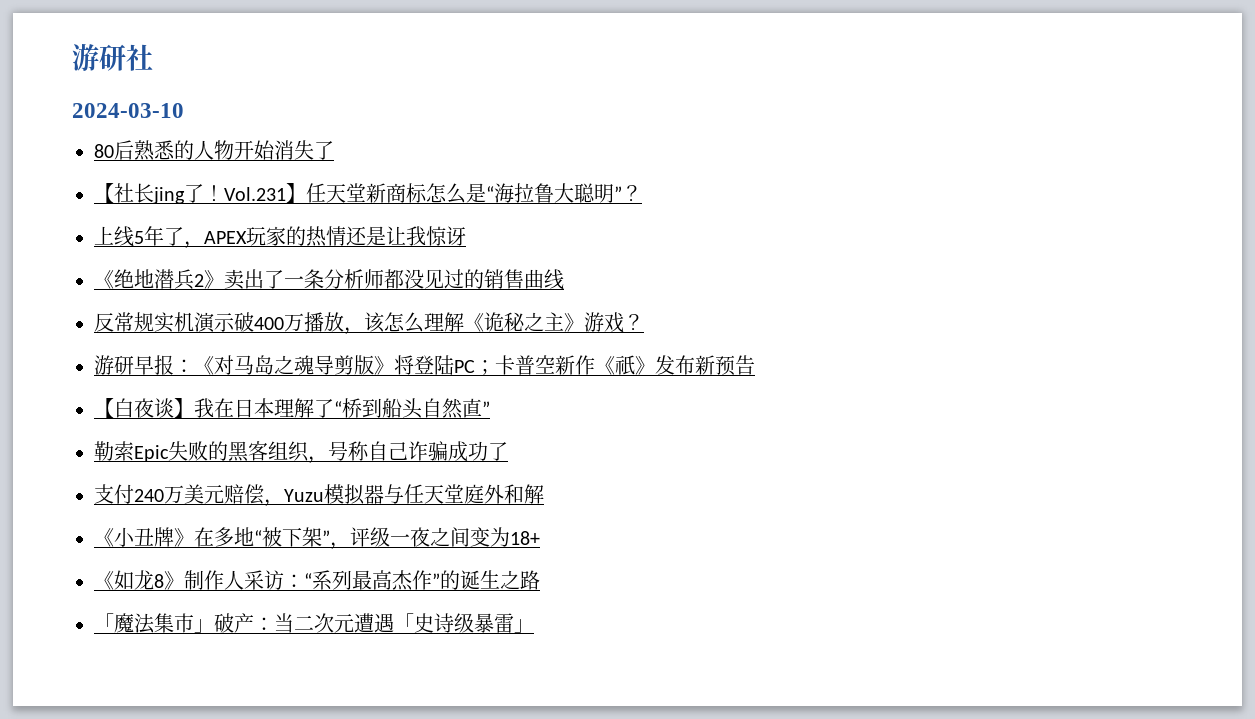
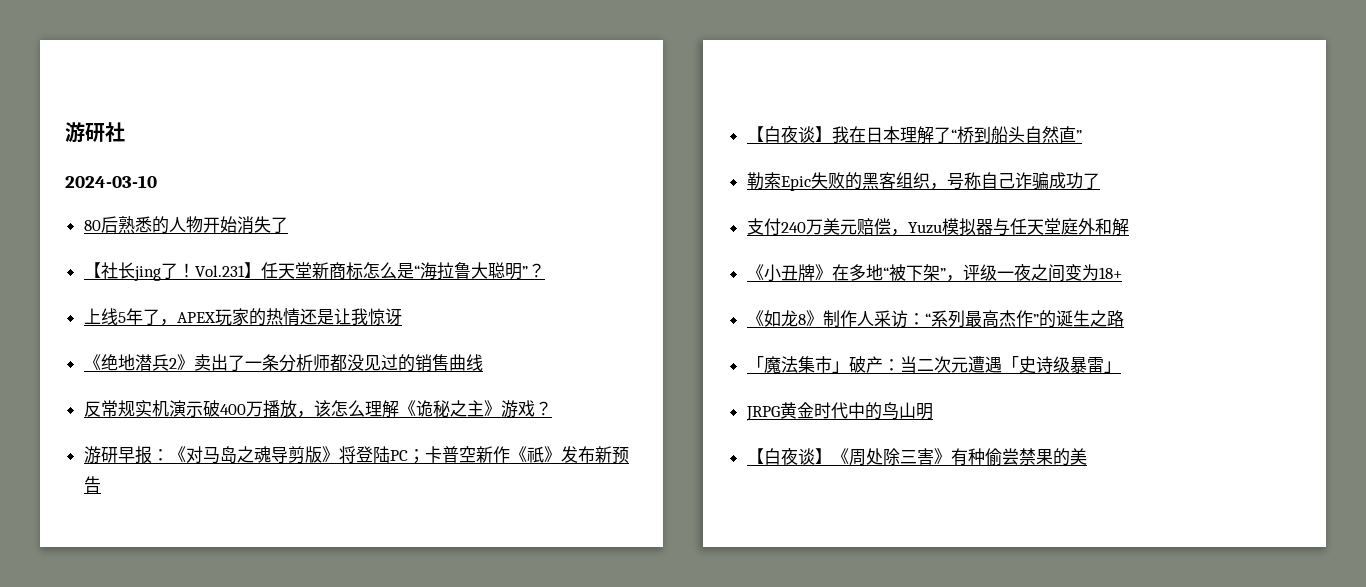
+ JRPG黄金时代中的鸟山明
+ 【白夜谈】《周处除三害》有种偷尝禁果的美

